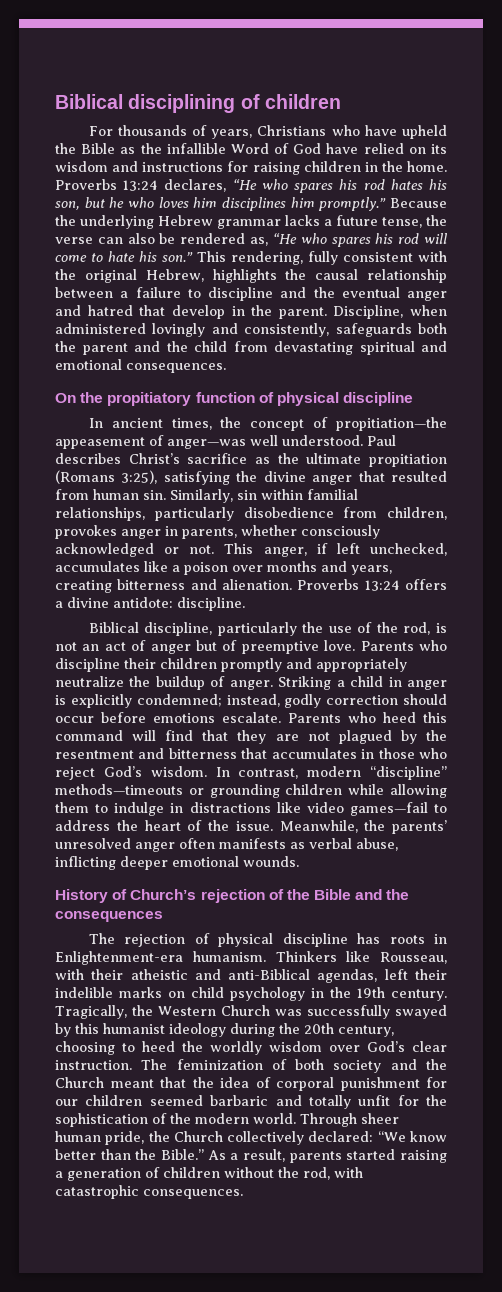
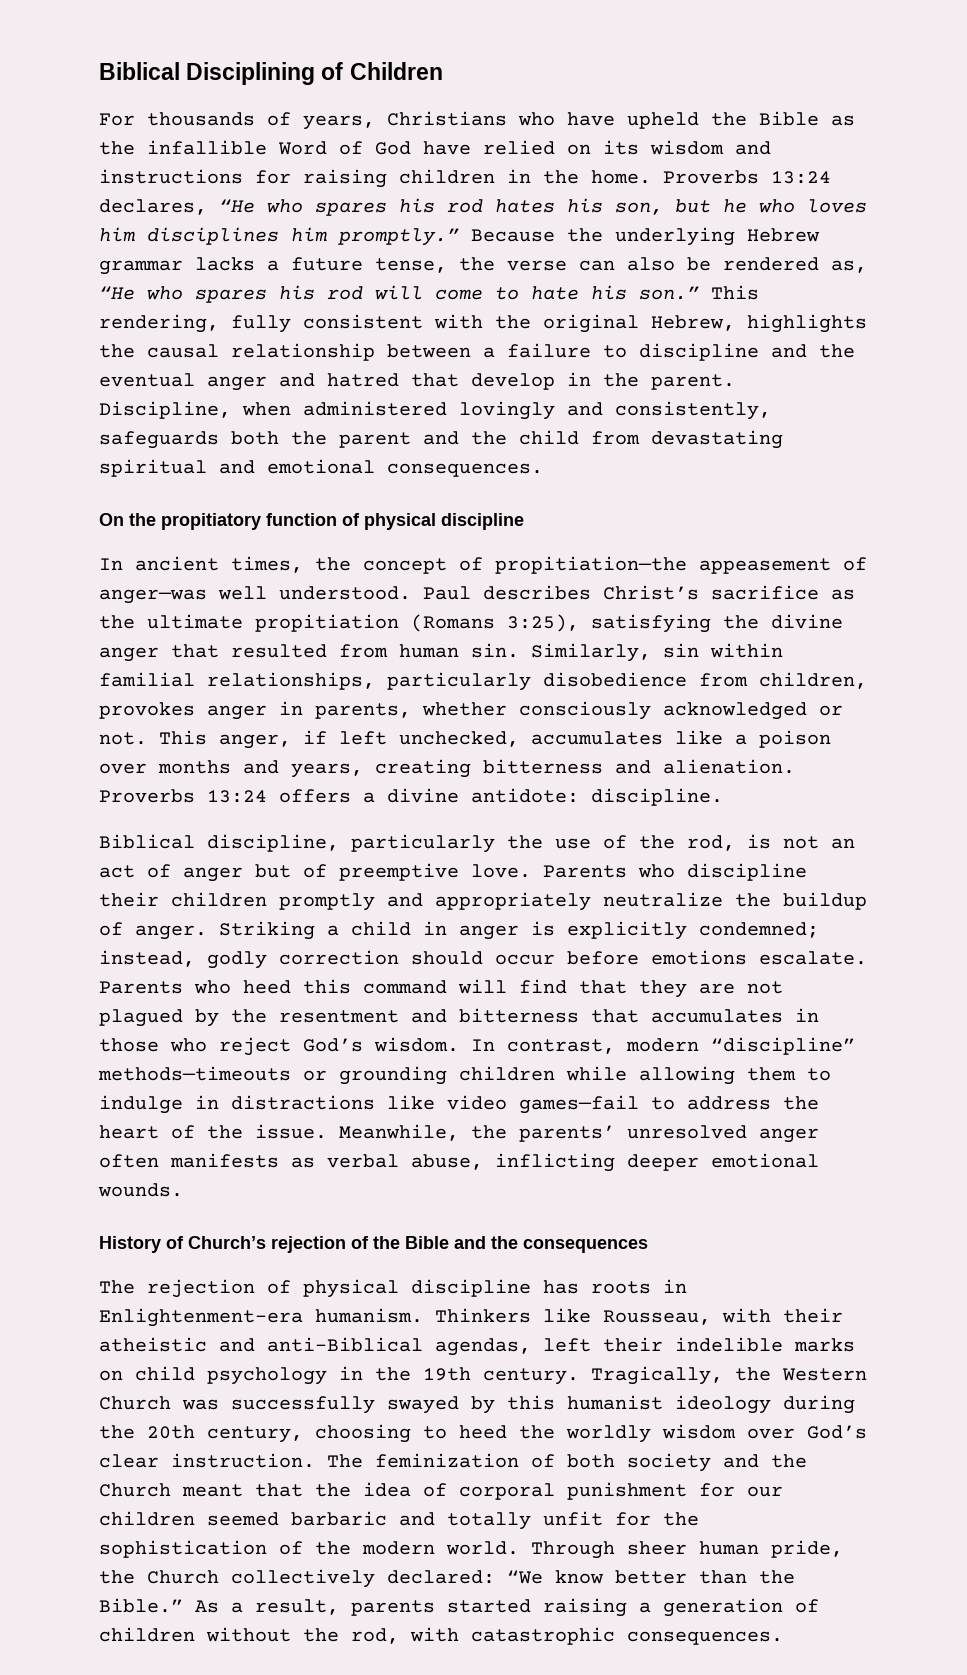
- Biblical disciplining of children
+ Biblical Disciplining of Children

